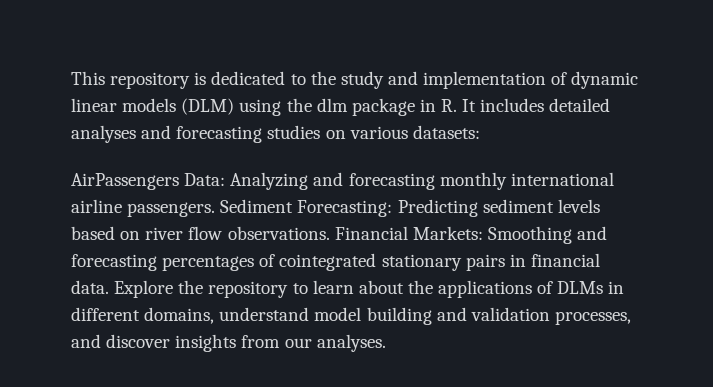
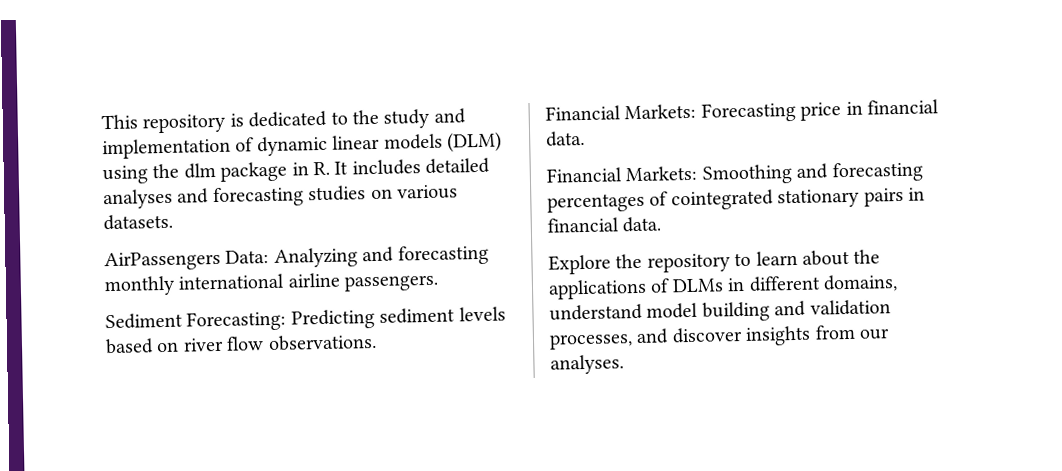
- This repository is dedicated to the study and implementation of dynamic linear models (DLM) using the dlm package in R. It includes detailed analyses and forecasting studies on various datasets:
+ This repository is dedicated to the study and implementation of dynamic linear models (DLM) using the dlm package in R. It includes detailed analyses and forecasting studies on various datasets.
- AirPassengers Data: Analyzing and forecasting monthly international airline passengers. Sediment Forecasting: Predicting sediment levels based on river flow observations. Financial Markets: Smoothing and forecasting percentages of cointegrated stationary pairs in financial data. Explore the repository to learn about the applications of DLMs in different domains, understand model building and validation processes, and discover insights from our analyses.
+ AirPassengers Data: Analyzing and forecasting monthly international airline passengers.
+ Sediment Forecasting: Predicting sediment levels based on river flow observations.
+ Financial Markets: Forecasting price in financial data.
+ Financial Markets: Smoothing and forecasting percentages of cointegrated stationary pairs in financial data.
+ Explore the repository to learn about the applications of DLMs in different domains, understand model building and validation processes, and discover insights from our analyses.

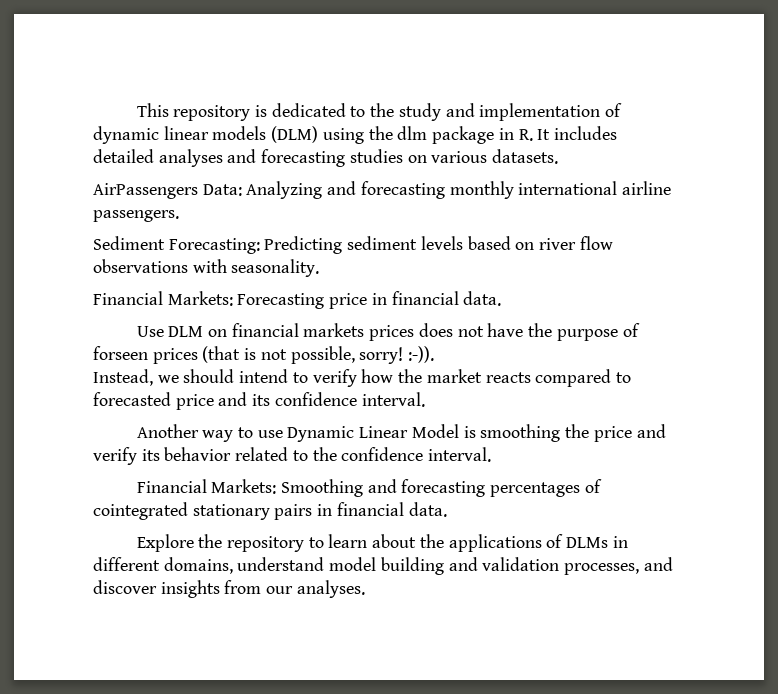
- Sediment Forecasting: Predicting sediment levels based on river flow observations.
+ Sediment Forecasting: Predicting sediment levels based on river flow observations with seasonality.
+ Use DLM on financial markets prices does not have the purpose of forseen prices (that is not possible, sorry! :-)).
+ Instead, we should intend to verify how the market reacts compared to forecasted price and its confidence interval.
+ Another way to use Dynamic Linear Model is smoothing the price and verify its behavior related to the confidence interval.

